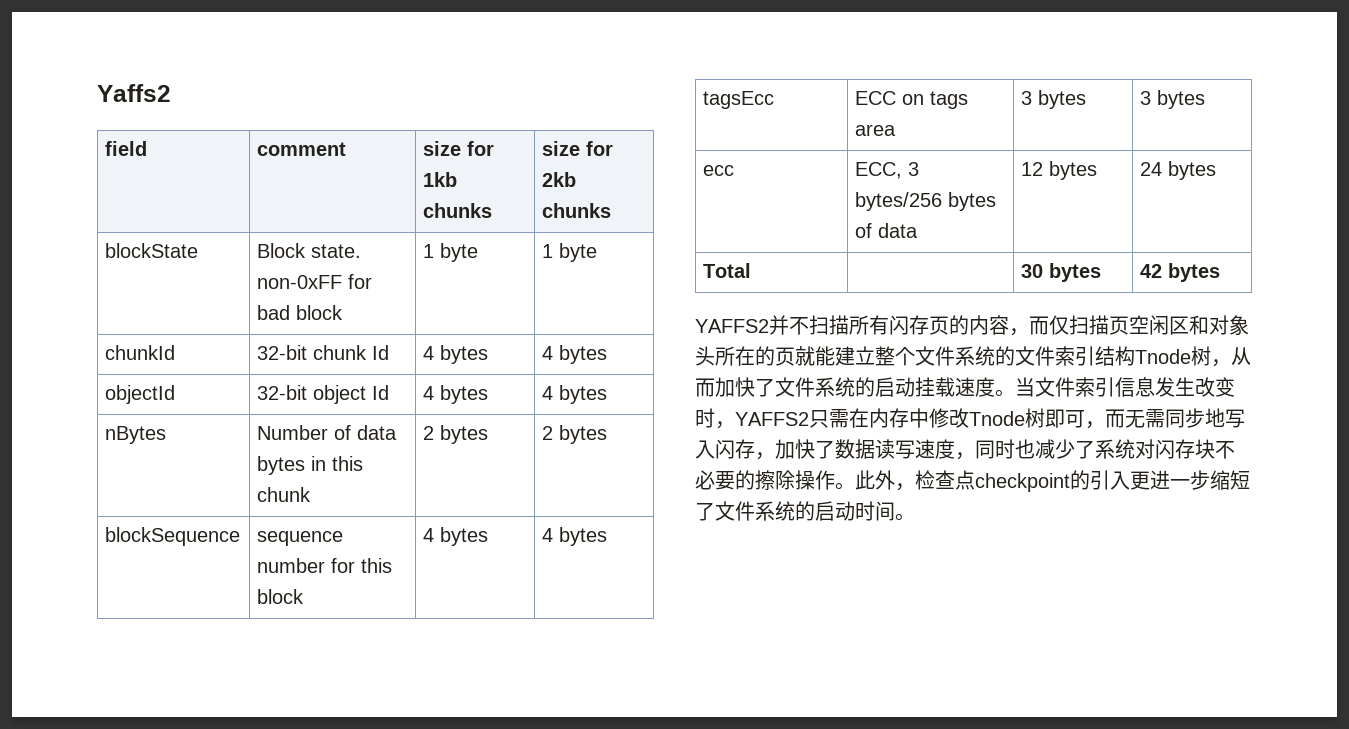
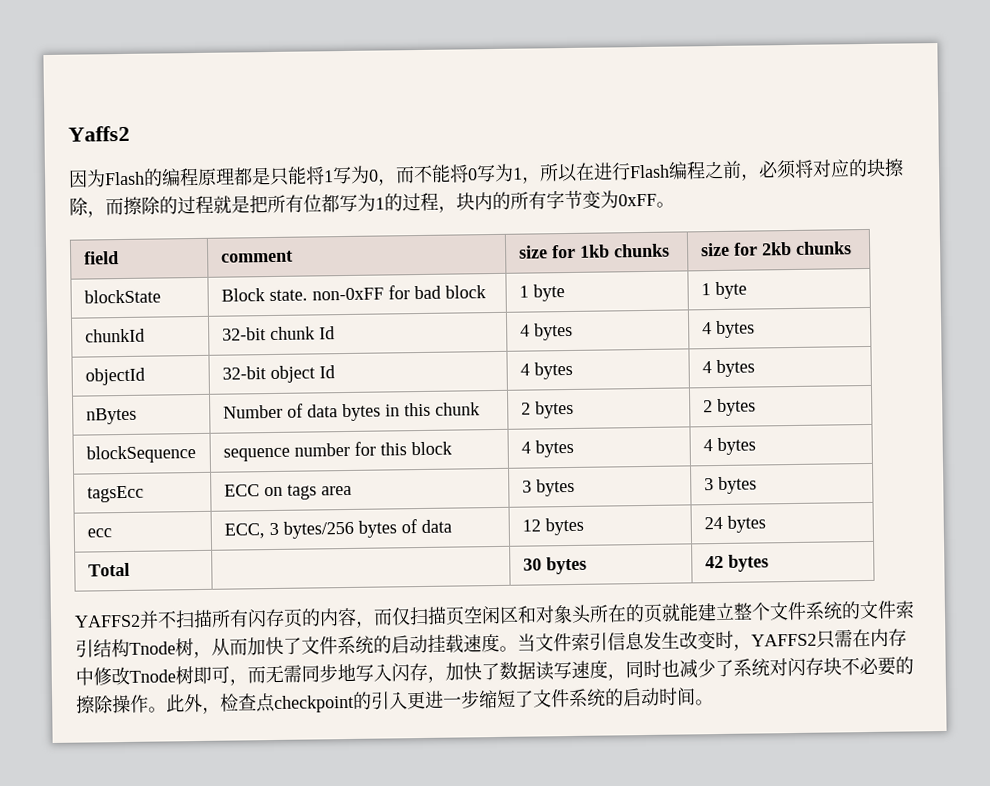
+ 因为Flash的编程原理都是只能将1写为0，而不能将0写为1，所以在进行Flash编程之前，必须将对应的块擦除，而擦除的过程就是把所有位都写为1的过程，块内的所有字节变为0xFF。

